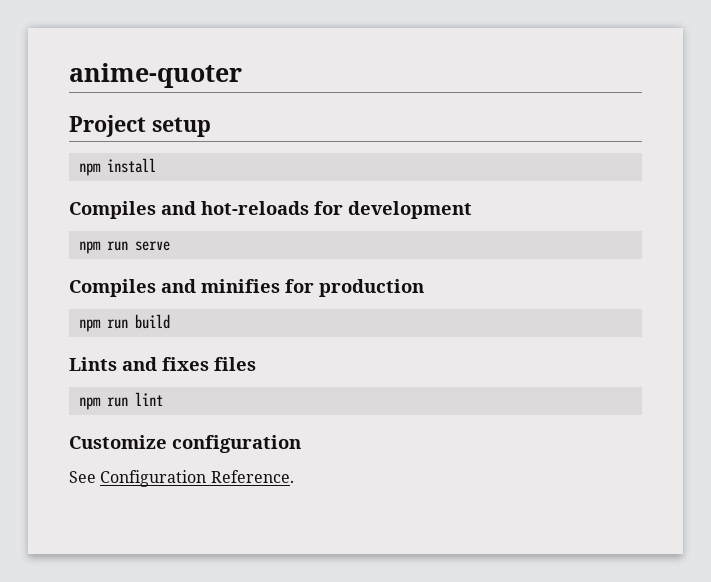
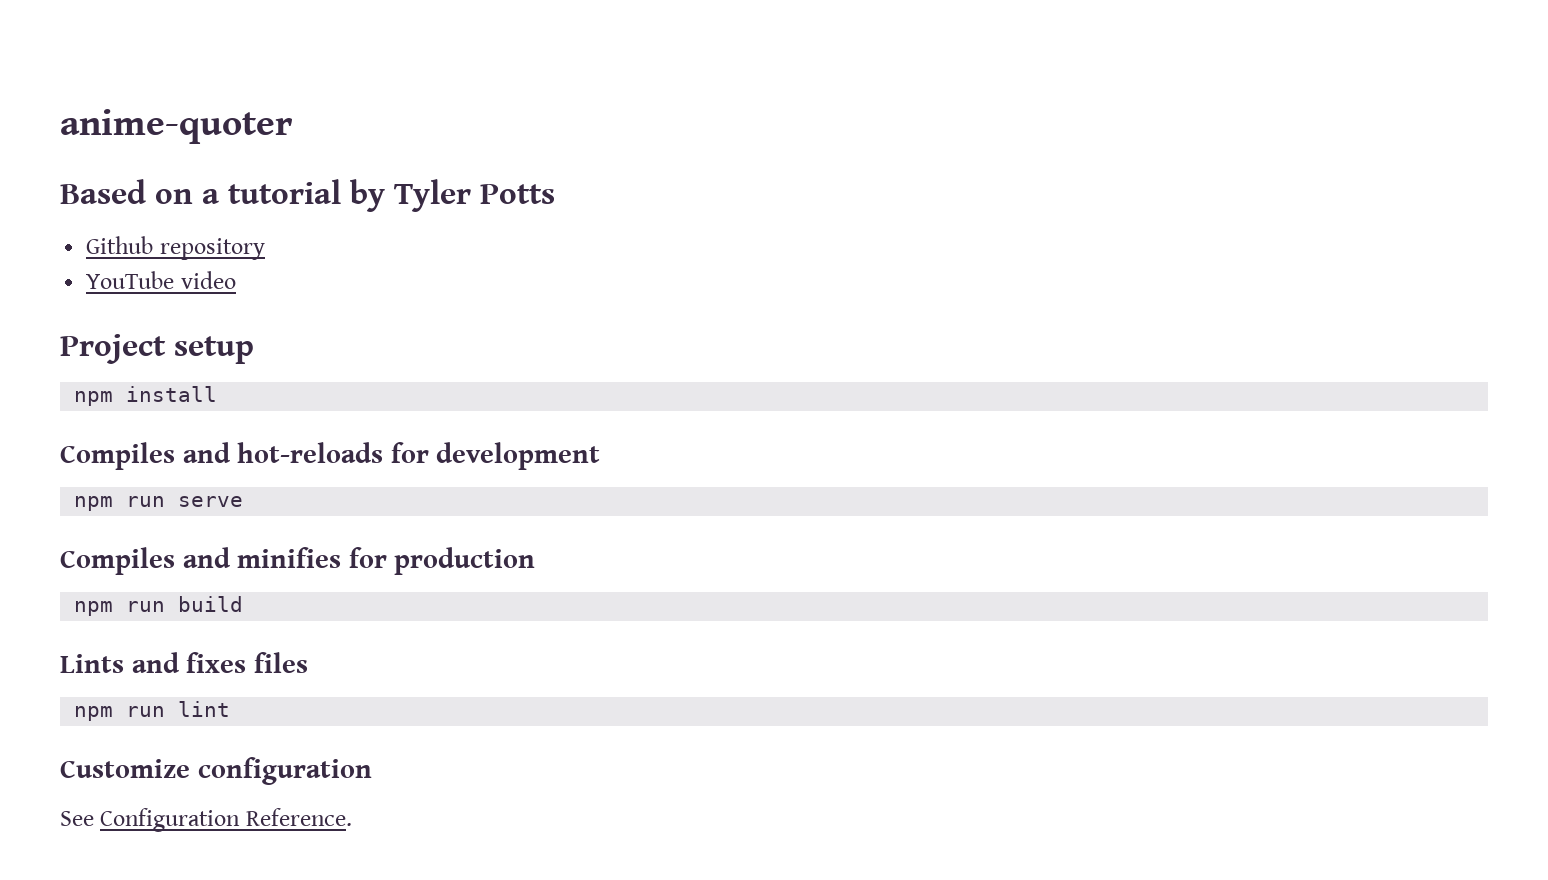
+ Based on a tutorial by Tyler Potts
+ Github repository
+ YouTube video

